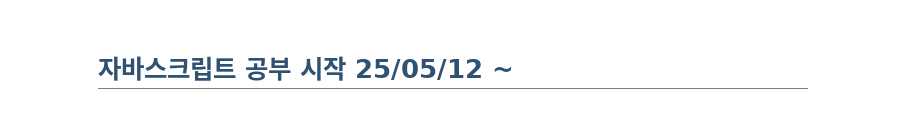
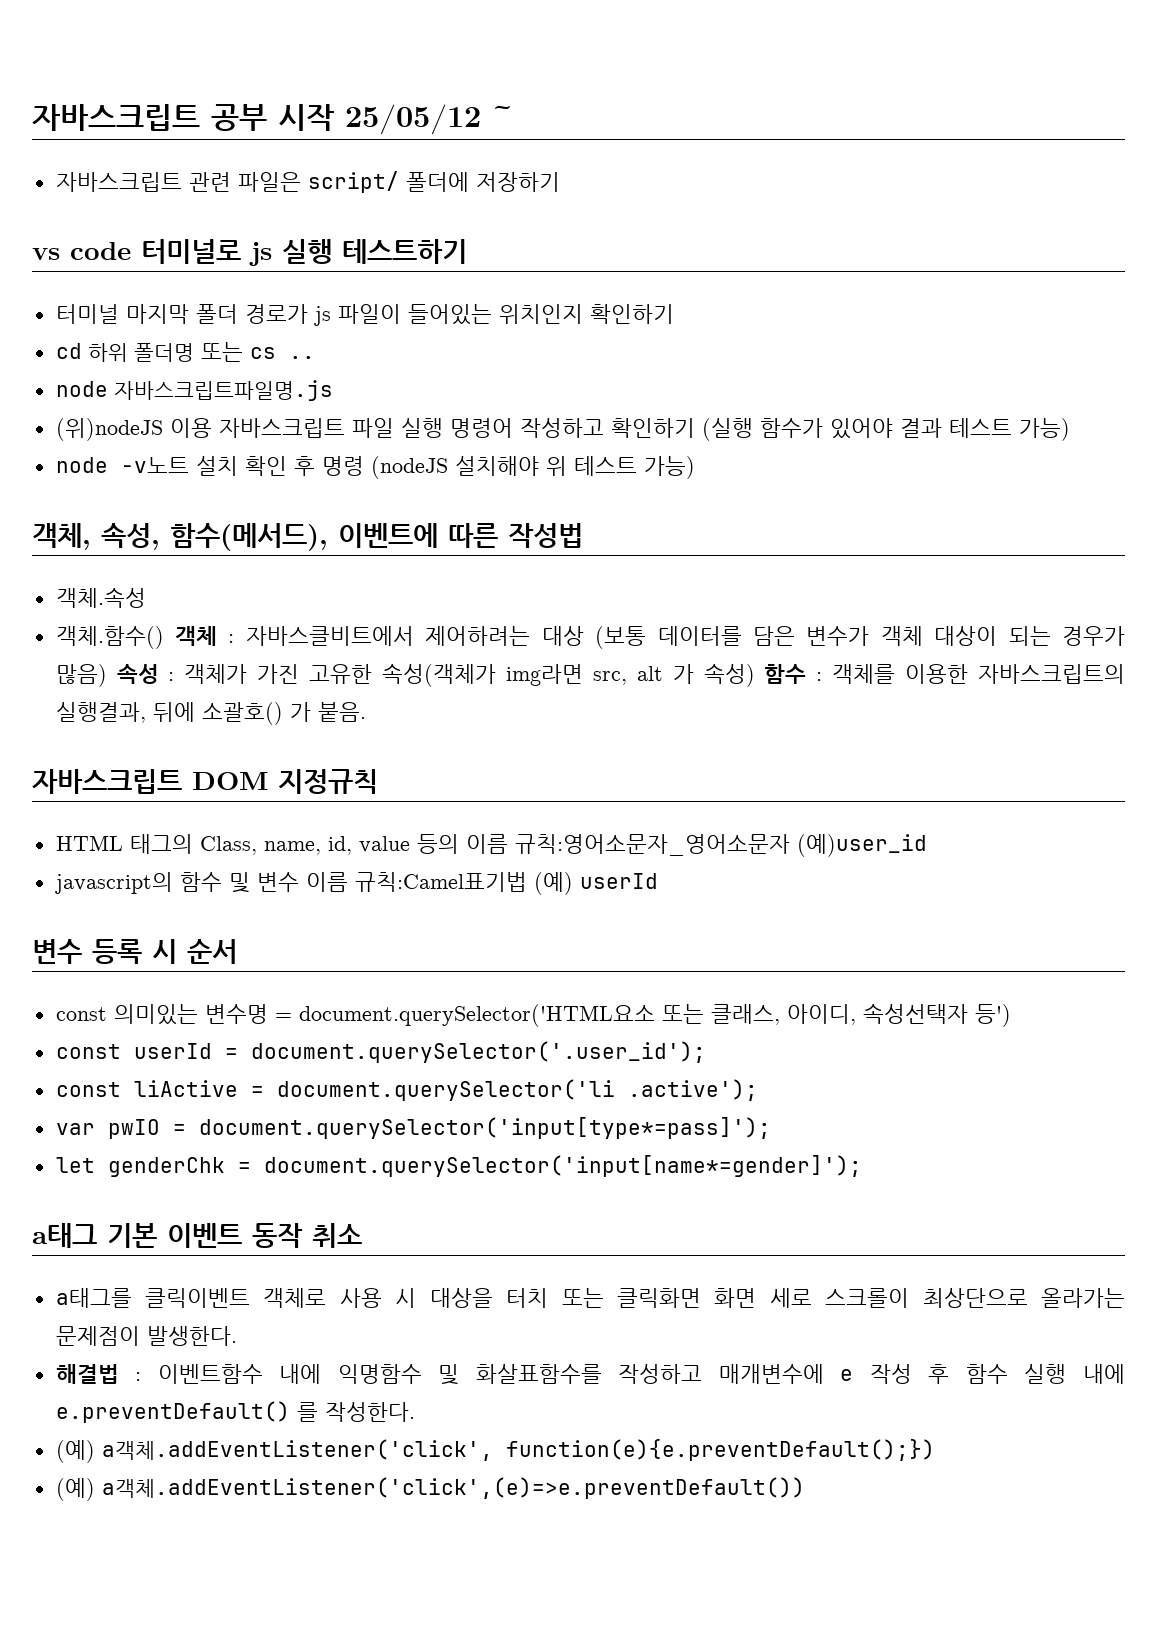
+ 자바스크립트 관련 파일은 script/ 폴더에 저장하기
+ vs code 터미널로 js 실행 테스트하기
+ 터미널 마지막 폴더 경로가 js 파일이 들어있는 위치인지 확인하기
+ cd 하위 폴더명 또는 cs ..
+ node 자바스크립트파일명.js
+ (위)nodeJS 이용 자바스크립트 파일 실행 명령어 작성하고 확인하기 (실행 함수가 있어야 결과 테스트 가능)
+ node -v노트 설치 확인 후 명령 (nodeJS 설치해야 위 테스트 가능)
+ 객체, 속성, 함수(메서드), 이벤트에 따른 작성법
+ 객체.속성
+ 객체.함수() 객체 : 자바스클비트에서 제어하려는 대상 (보통 데이터를 담은 변수가 객체 대상이 되는 경우가 많음) 속성 : 객체가 가진 고유한 속성(객체가 img라면 src, alt 가 속성) 함수 : 객체를 이용한 자바스크립트의 실행결과, 뒤에 소괄호() 가 붙음.
+ 자바스크립트 DOM 지정규칙
+ HTML 태그의 Class, name, id, value 등의 이름 규칙:영어소문자_영어소문자 (예)user_id
+ javascript의 함수 및 변수 이름 규칙:Camel표기법 (예) userId
+ 변수 등록 시 순서
+ const 의미있는 변수명 = document.querySelector('HTML요소 또는 클래스, 아이디, 속성선택자 등')
+ const userId = document.querySelector('.user_id');
+ const liActive = document.querySelector('li .active');
+ var pwIO = document.querySelector('input[type*=pass]');
+ let genderChk = document.querySelector('input[name*=gender]');
+ a태그 기본 이벤트 동작 취소
+ a태그를 클릭이벤트 객체로 사용 시 대상을 터치 또는 클릭화면 화면 세로 스크롤이 최상단으로 올라가는 문제점이 발생한다.
+ 해결법 : 이벤트함수 내에 익명함수 및 화살표함수를 작성하고 매개변수에 e 작성 후 함수 실행 내에 e.preventDefault() 를 작성한다.
+ (예) a객체.addEventListener('click', function(e){e.preventDefault();})
+ (예) a객체.addEventListener('click',(e)=>e.preventDefault())

